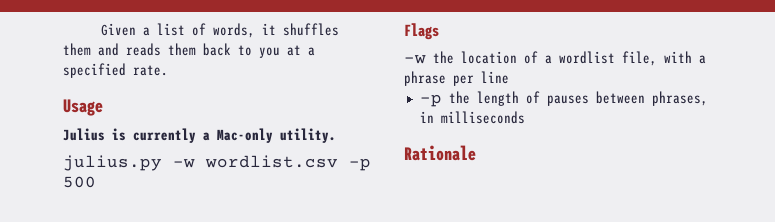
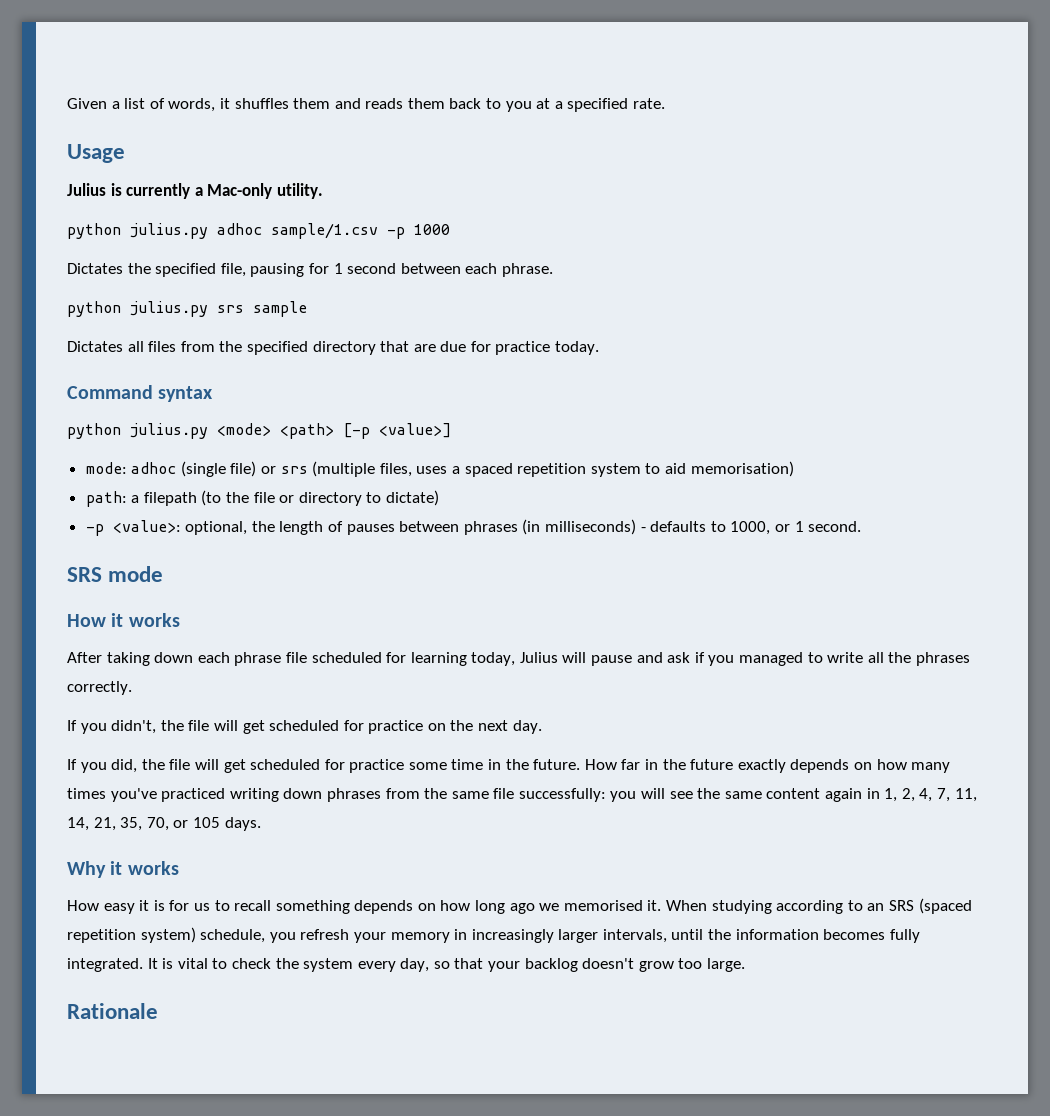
- julius.py -w wordlist.csv -p 500
- Flags
- -w the location of a wordlist file, with a phrase per line
- -p the length of pauses between phrases, in milliseconds
+ python julius.py adhoc sample/1.csv -p 1000
+ Dictates the specified file, pausing for 1 second between each phrase.
+ python julius.py srs sample
+ Dictates all files from the specified directory that are due for practice today.
+ Command syntax
+ python julius.py <mode> <path> [-p <value>]
+ mode: adhoc (single file) or srs (multiple files, uses a spaced repetition system to aid memorisation)
+ path: a filepath (to the file or directory to dictate)
+ -p <value>: optional, the length of pauses between phrases (in milliseconds) - defaults to 1000, or 1 second.
+ SRS mode
+ How it works
+ After taking down each phrase file scheduled for learning today, Julius will pause and ask if you managed to write all the phrases correctly.
+ If you didn't, the file will get scheduled for practice on the next day.
+ If you did, the file will get scheduled for practice some time in the future. How far in the future exactly depends on how many times you've practiced writing down phrases from the same file successfully: you will see the same content again in 1, 2, 4, 7, 11, 14, 21, 35, 70, or 105 days.
+ Why it works
+ How easy it is for us to recall something depends on how long ago we memorised it. When studying according to an SRS (spaced repetition system) schedule, you refresh your memory in increasingly larger intervals, until the information becomes fully integrated. It is vital to check the system every day, so that your backlog doesn't grow too large.

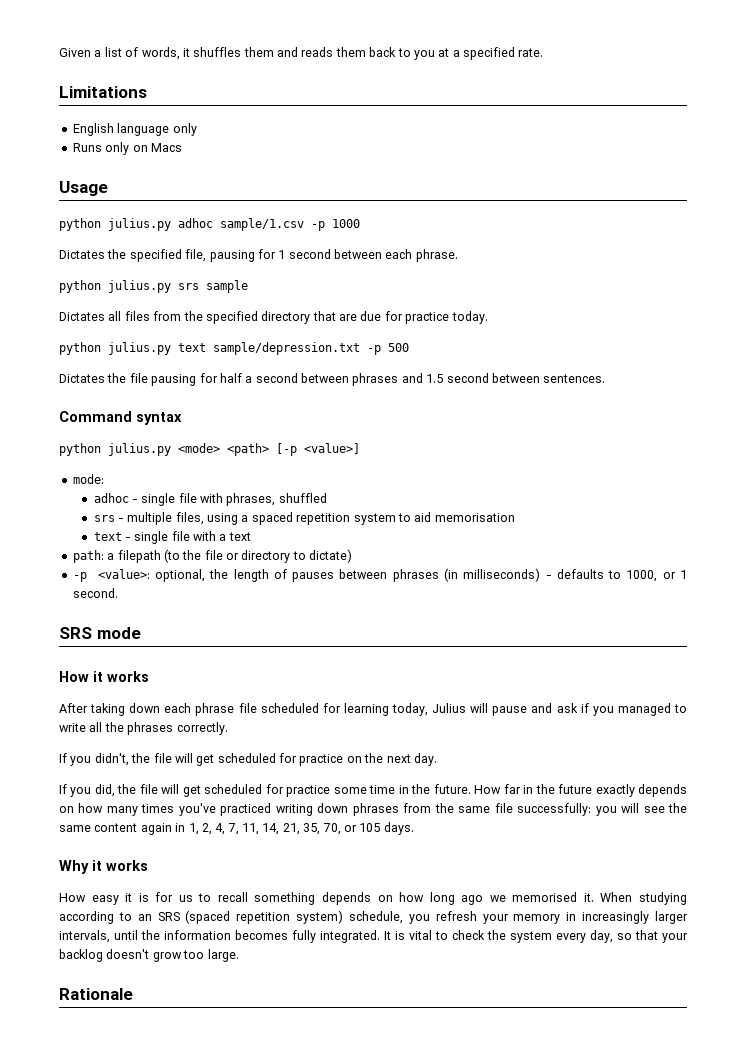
+ Limitations
+ English language only
+ Runs only on Macs
  Usage
- Julius is currently a Mac-only utility.
+ python julius.py text sample/depression.txt -p 500
+ Dictates the file pausing for half a second between phrases and 1.5 second between sentences.
- mode: adhoc (single file) or srs (multiple files, uses a spaced repetition system to aid memorisation)
+ mode:
+ adhoc - single file with phrases, shuffled
+ srs - multiple files, using a spaced repetition system to aid memorisation
+ text - single file with a text

